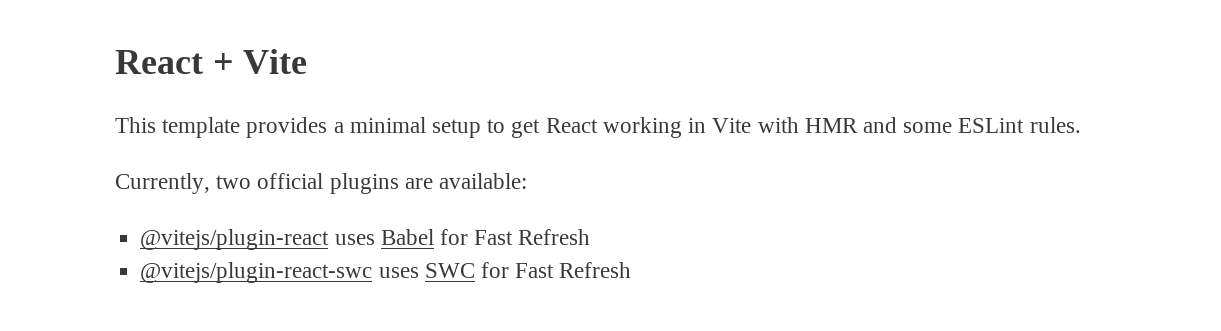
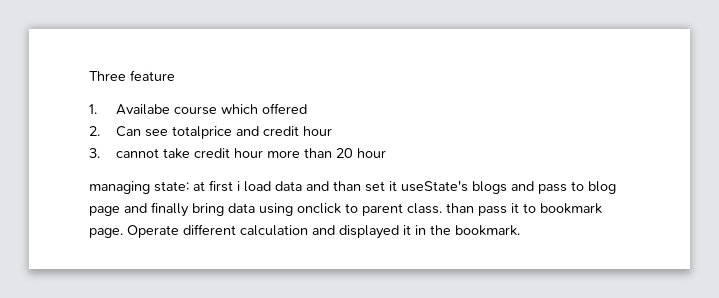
- React + Vite
- This template provides a minimal setup to get React working in Vite with HMR and some ESLint rules.
- Currently, two official plugins are available:
- @vitejs/plugin-react uses Babel for Fast Refresh
- @vitejs/plugin-react-swc uses SWC for Fast Refresh
+ Three feature
+ 1. Availabe course which offered
+ 2. Can see totalprice and credit hour
+ 3. cannot take credit hour more than 20 hour
+ managing state: at first i load data and than set it useState's blogs and pass to blog page and finally bring data using onclick to parent class. than pass it to bookmark page. Operate different calculation and displayed it in the bookmark.

